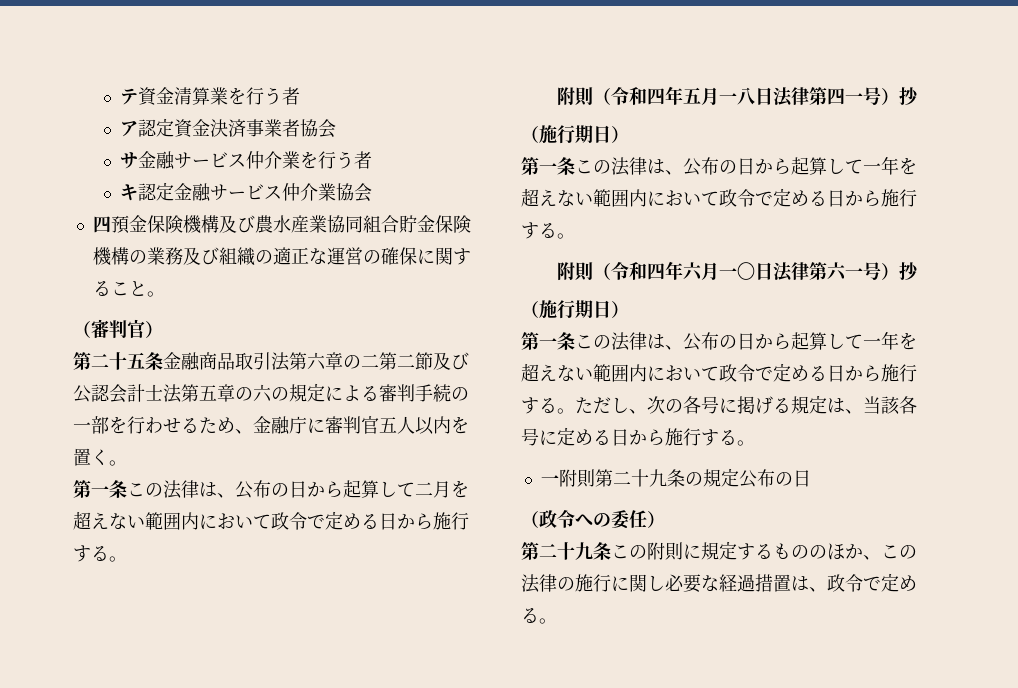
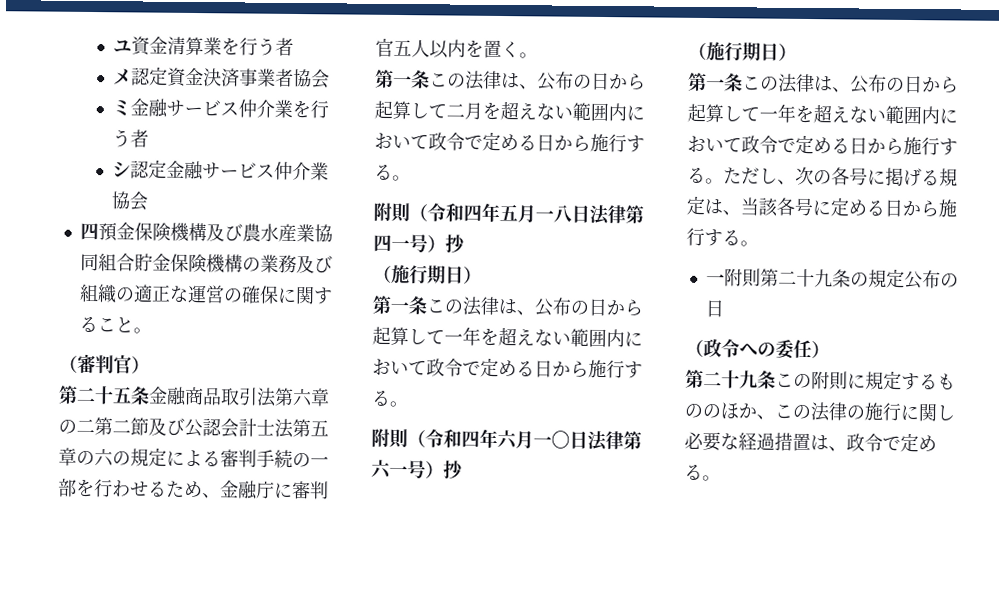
- テ資金清算業を行う者
+ ユ資金清算業を行う者
- ア認定資金決済事業者協会
+ メ認定資金決済事業者協会
- サ金融サービス仲介業を行う者
+ ミ金融サービス仲介業を行う者
- キ認定金融サービス仲介業協会
+ シ認定金融サービス仲介業協会

